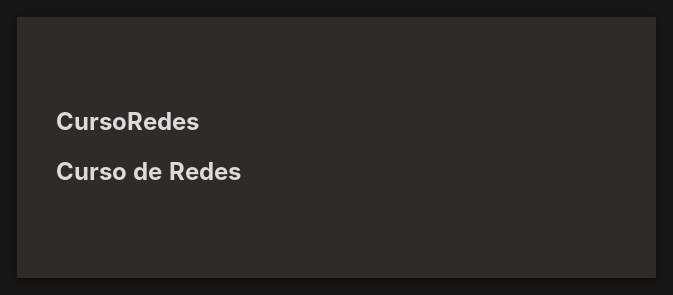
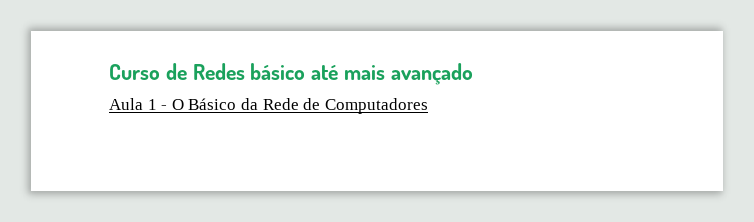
- CursoRedes
- Curso de Redes
+ Curso de Redes básico até mais avançado
+ Aula 1 - O Básico da Rede de Computadores

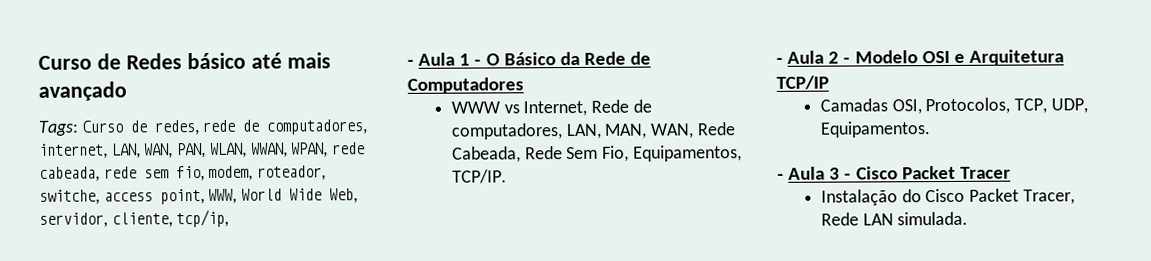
- Aula 1 - O Básico da Rede de Computadores
+ Tags: Curso de redes, rede de computadores, internet, LAN, WAN, PAN, WLAN, WWAN, WPAN, rede cabeada, rede sem fio, modem, roteador, switche, access point, WWW, World Wide Web, servidor, cliente, tcp/ip,
+ - Aula 1 - O Básico da Rede de Computadores
+ WWW vs Internet, Rede de computadores, LAN, MAN, WAN, Rede Cabeada, Rede Sem Fio, Equipamentos, TCP/IP.
+ - Aula 2 - Modelo OSI e Arquitetura TCP/IP
+ Camadas OSI, Protocolos, TCP, UDP, Equipamentos.
+ - Aula 3 - Cisco Packet Tracer
+ Instalação do Cisco Packet Tracer, Rede LAN simulada.

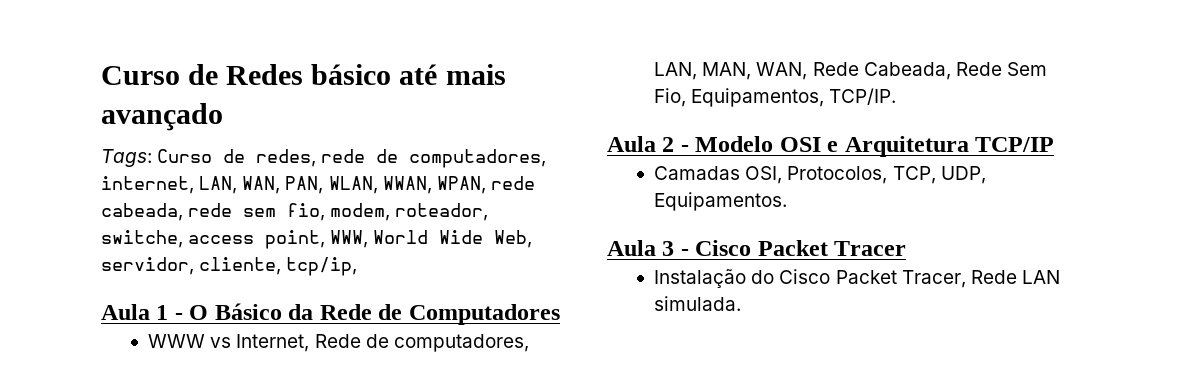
- - Aula 1 - O Básico da Rede de Computadores
+ Aula 1 - O Básico da Rede de Computadores
- - Aula 2 - Modelo OSI e Arquitetura TCP/IP
+ Aula 2 - Modelo OSI e Arquitetura TCP/IP
- - Aula 3 - Cisco Packet Tracer
+ Aula 3 - Cisco Packet Tracer

